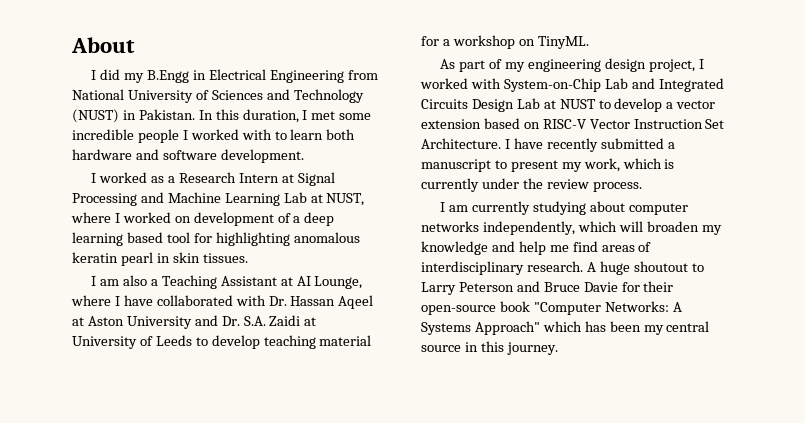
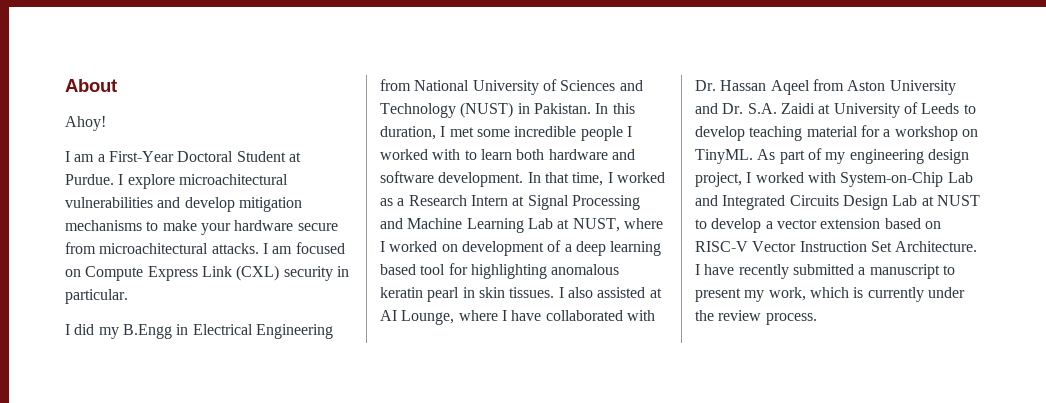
+ Ahoy!
+ I am a First-Year Doctoral Student at Purdue. I explore microachitectural vulnerabilities and develop mitigation mechanisms to make your hardware secure from microachitectural attacks. I am focused on Compute Express Link (CXL) security in particular.
- In this duration, I met some incredible people I worked with to learn both hardware and software development.
- I worked as a Research Intern at Signal Processing and Machine Learning Lab at NUST, where I worked on development of a deep learning based tool for highlighting anomalous keratin pearl in skin tissues.
- I am also a Teaching Assistant at AI Lounge, where I have collaborated with Dr. Hassan Aqeel at Aston University and Dr. S.A. Zaidi at University of Leeds to develop teaching material for a workshop on TinyML.
- As part of my engineering design project, I worked with System-on-Chip Lab and Integrated Circuits Design Lab at NUST to develop a vector extension based on RISC-V Vector Instruction Set Architecture.
+ In this duration, I met some incredible people I worked with to learn both hardware and software development. In that time, I worked as a Research Intern at Signal Processing and Machine Learning Lab at NUST, where I worked on development of a deep learning based tool for highlighting anomalous keratin pearl in skin tissues. I also assisted at AI Lounge, where I have collaborated with Dr. Hassan Aqeel from Aston University and Dr. S.A. Zaidi at University of Leeds to develop teaching material for a workshop on TinyML. As part of my engineering design project, I worked with System-on-Chip Lab and Integrated Circuits Design Lab at NUST to develop a vector extension based on RISC-V Vector Instruction Set Architecture.
- I am currently studying about computer networks independently, which will broaden my knowledge and help me find areas of interdisciplinary research. A huge shoutout to Larry Peterson and Bruce Davie for their open-source book "Computer Networks: A Systems Approach" which has been my central source in this journey.

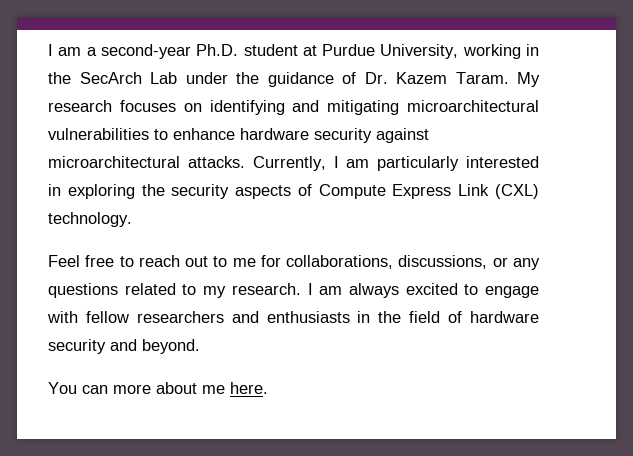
- About
- Ahoy!
- I am a First-Year Doctoral Student at Purdue. I explore microachitectural vulnerabilities and develop mitigation mechanisms to make your hardware secure from microachitectural attacks. I am focused on Compute Express Link (CXL) security in particular.
- I did my B.Engg in Electrical Engineering from National University of Sciences and Technology (NUST) in Pakistan. In this duration, I met some incredible people I worked with to learn both hardware and software development. In that time, I worked as a Research Intern at Signal Processing and Machine Learning Lab at NUST, where I worked on development of a deep learning based tool for highlighting anomalous keratin pearl in skin tissues. I also assisted at AI Lounge, where I have collaborated with Dr. Hassan Aqeel from Aston University and Dr. S.A. Zaidi at University of Leeds to develop teaching material for a workshop on TinyML. As part of my engineering design project, I worked with System-on-Chip Lab and Integrated Circuits Design Lab at NUST to develop a vector extension based on RISC-V Vector Instruction Set Architecture. I have recently submitted a manuscript to present my work, which is currently under the review process.
+ I am a second-year Ph.D. student at Purdue University, working in the SecArch Lab under the guidance of Dr. Kazem Taram. My research focuses on identifying and mitigating microarchitectural vulnerabilities to enhance hardware security against microarchitectural attacks. Currently, I am particularly interested in exploring the security aspects of Compute Express Link (CXL) technology.
+ Feel free to reach out to me for collaborations, discussions, or any questions related to my research. I am always excited to engage with fellow researchers and enthusiasts in the field of hardware security and beyond.
+ You can more about me here.

